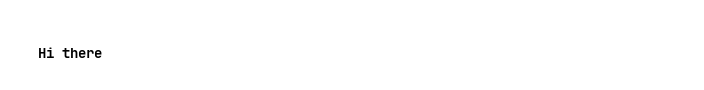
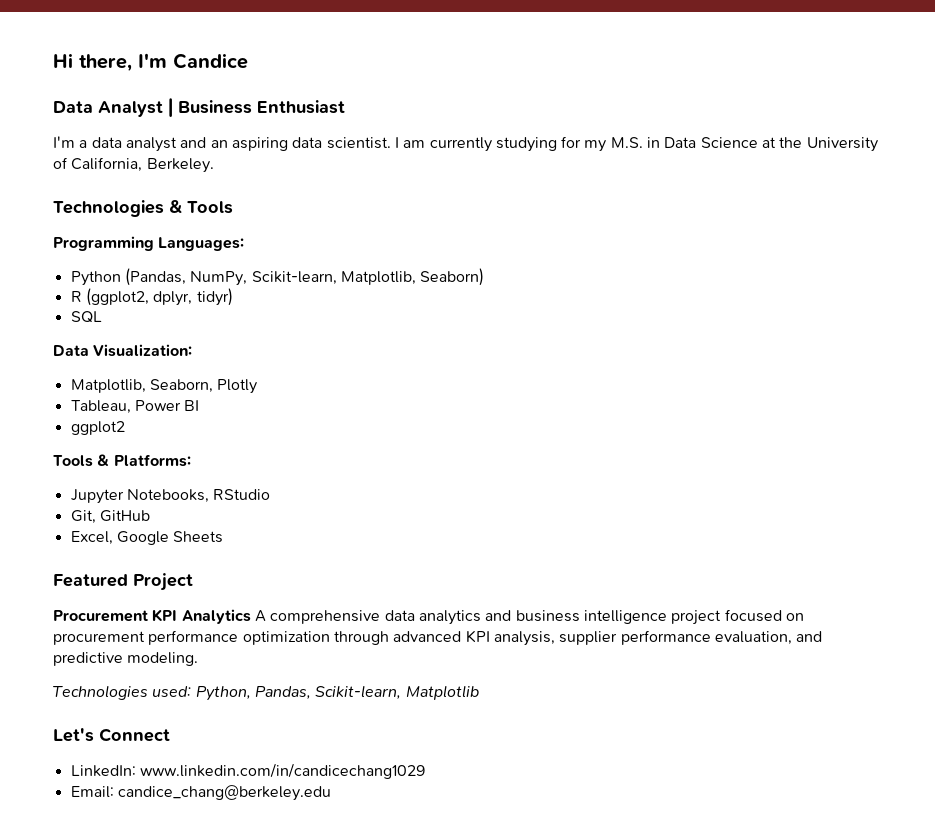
- Hi there
+ Hi there, I'm Candice
+ Data Analyst | Business Enthusiast
+ I'm a data analyst and an aspiring data scientist. I am currently studying for my M.S. in Data Science at the University of California, Berkeley.
+ Technologies & Tools
+ Programming Languages:
+ Python (Pandas, NumPy, Scikit-learn, Matplotlib, Seaborn)
+ R (ggplot2, dplyr, tidyr)
+ SQL
+ Data Visualization:
+ Matplotlib, Seaborn, Plotly
+ Tableau, Power BI
+ ggplot2
+ Tools & Platforms:
+ Jupyter Notebooks, RStudio
+ Git, GitHub
+ Excel, Google Sheets
+ Featured Project
+ Procurement KPI Analytics A comprehensive data analytics and business intelligence project focused on procurement performance optimization through advanced KPI analysis, supplier performance evaluation, and predictive modeling.
+ Technologies used: Python, Pandas, Scikit-learn, Matplotlib
+ Let's Connect
+ LinkedIn: www.linkedin.com/in/candicechang1029
+ Email: candice_chang@berkeley.edu

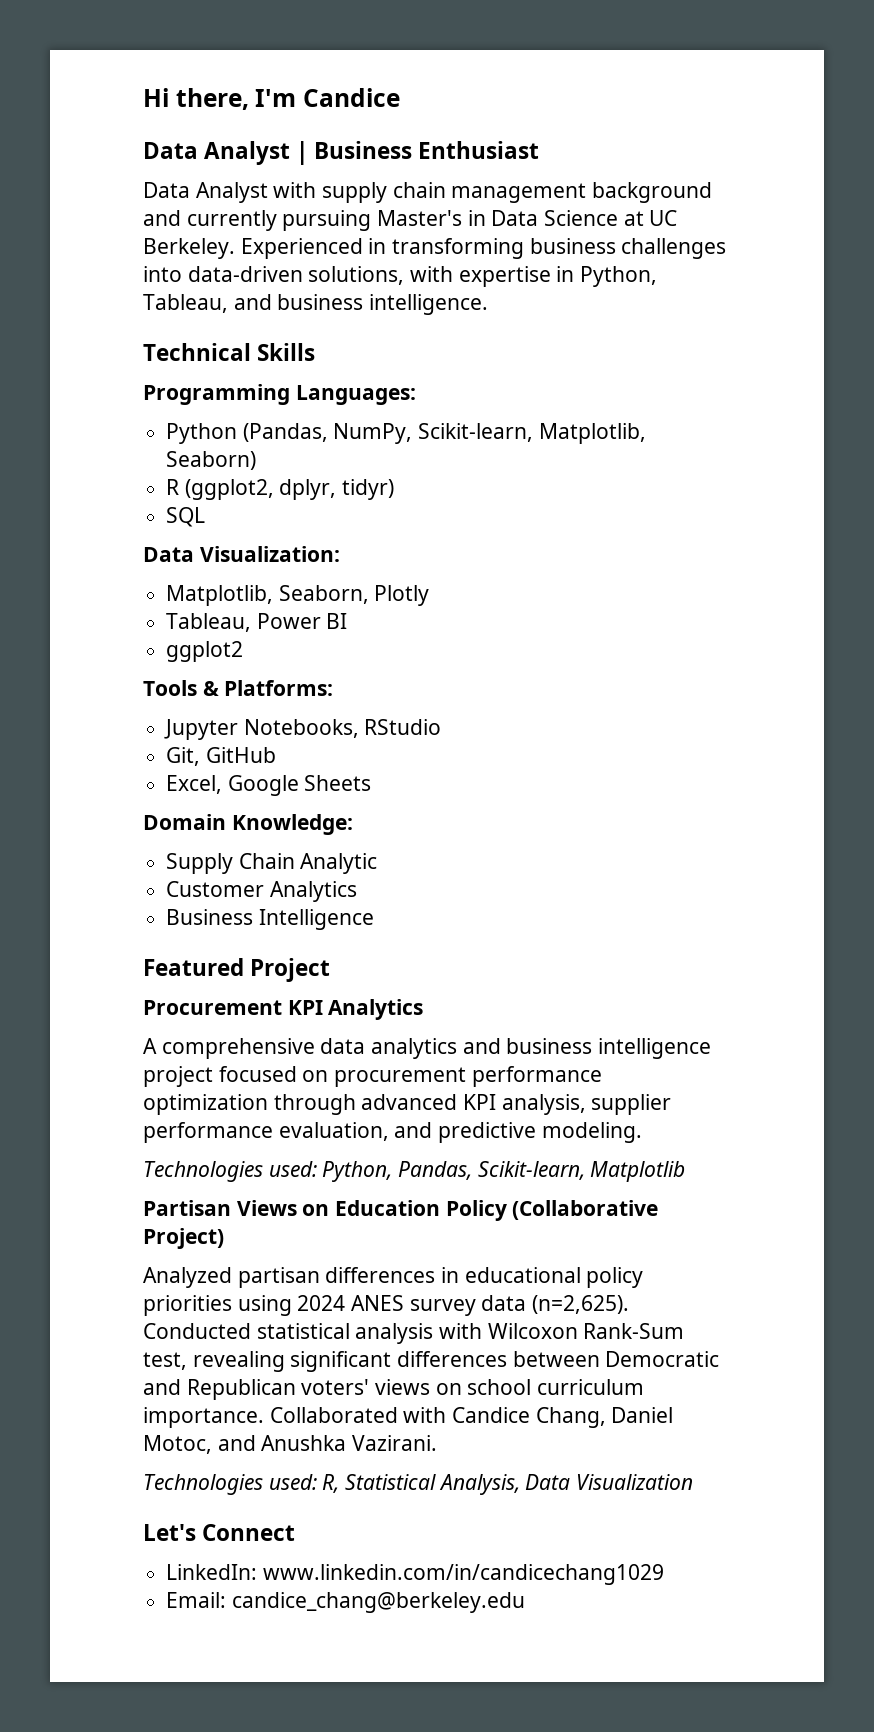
- I'm a data analyst and an aspiring data scientist. I am currently studying for my M.S. in Data Science at the University of California, Berkeley.
- Technologies & Tools
+ Data Analyst with supply chain management background and currently pursuing Master's in Data Science at UC Berkeley. Experienced in transforming business challenges into data-driven solutions, with expertise in Python, Tableau, and business intelligence.
+ Technical Skills
+ Domain Knowledge:
+ Supply Chain Analytic
+ Customer Analytics
+ Business Intelligence
- Procurement KPI Analytics A comprehensive data analytics and business intelligence project focused on procurement performance optimization through advanced KPI analysis, supplier performance evaluation, and predictive modeling.
+ Procurement KPI Analytics
+ A comprehensive data analytics and business intelligence project focused on procurement performance optimization through advanced KPI analysis, supplier performance evaluation, and predictive modeling.
+ Partisan Views on Education Policy (Collaborative Project)
+ Analyzed partisan differences in educational policy priorities using 2024 ANES survey data (n=2,625). Conducted statistical analysis with Wilcoxon Rank-Sum test, revealing significant differences between Democratic and Republican voters' views on school curriculum importance. Collaborated with Candice Chang, Daniel Motoc, and Anushka Vazirani.
+ Technologies used: R, Statistical Analysis, Data Visualization

